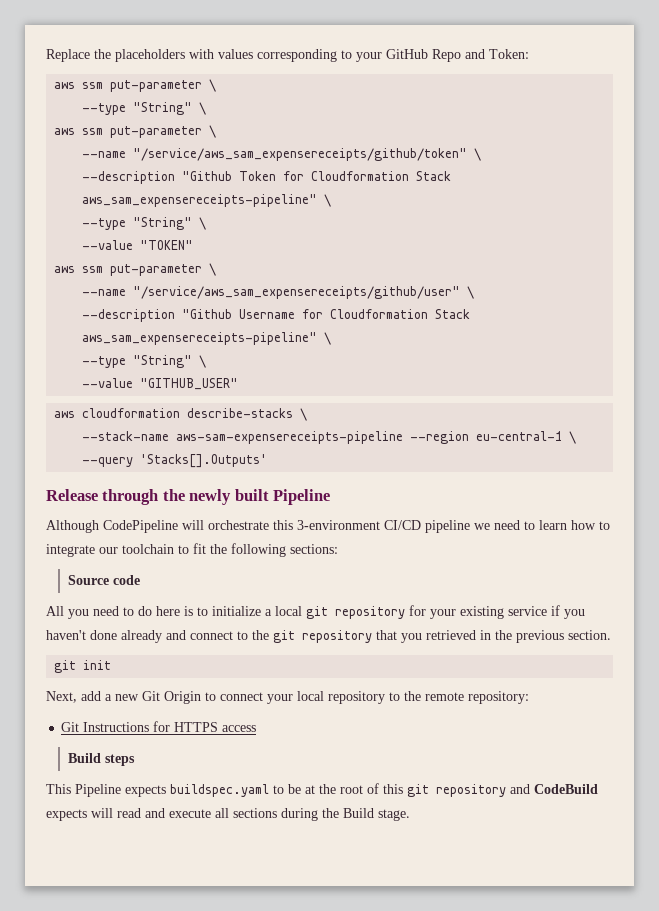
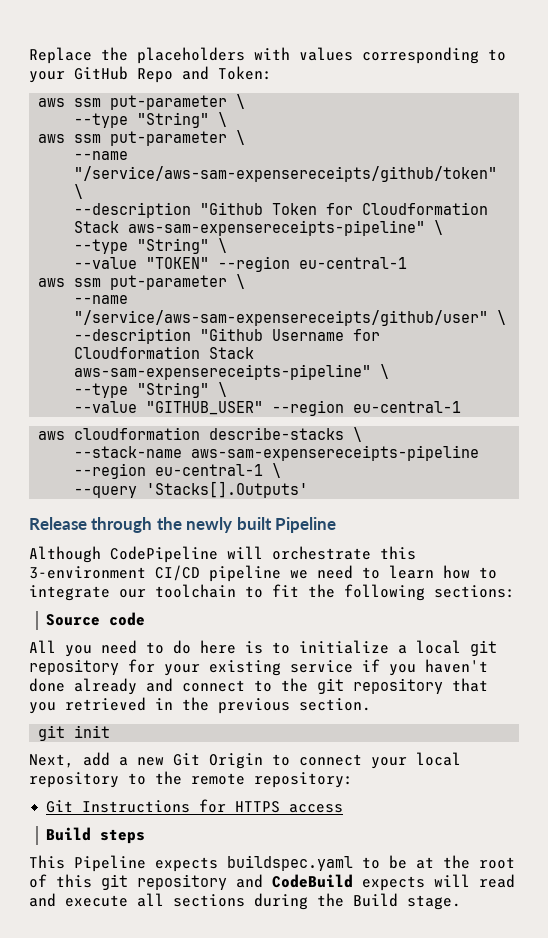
- --name "/service/aws_sam_expensereceipts/github/token" \
+ --name "/service/aws-sam-expensereceipts/github/token" \
- --description "Github Token for Cloudformation Stack aws_sam_expensereceipts-pipeline" \
+ --description "Github Token for Cloudformation Stack aws-sam-expensereceipts-pipeline" \
- --value "TOKEN"
+ --value "TOKEN" --region eu-central-1
  aws ssm put-parameter \
- --name "/service/aws_sam_expensereceipts/github/user" \
+ --name "/service/aws-sam-expensereceipts/github/user" \
- --description "Github Username for Cloudformation Stack aws_sam_expensereceipts-pipeline" \
+ --description "Github Username for Cloudformation Stack aws-sam-expensereceipts-pipeline" \
- --value "GITHUB_USER"
+ --value "GITHUB_USER" --region eu-central-1

